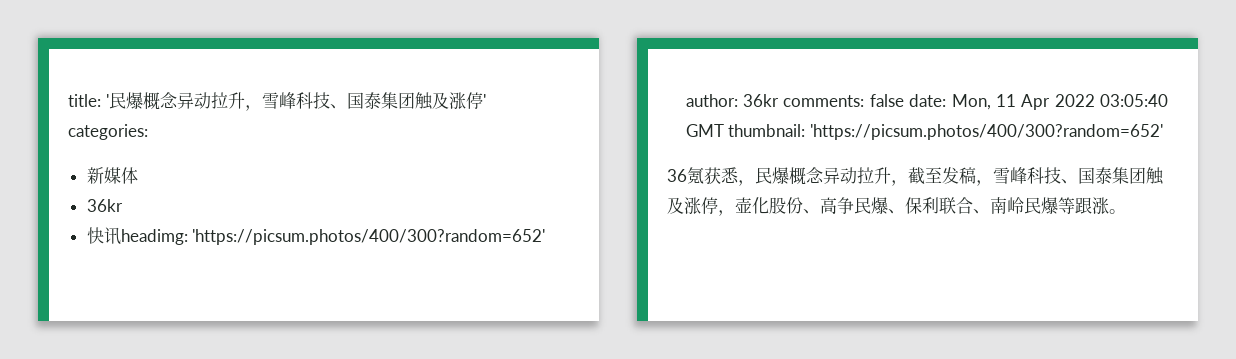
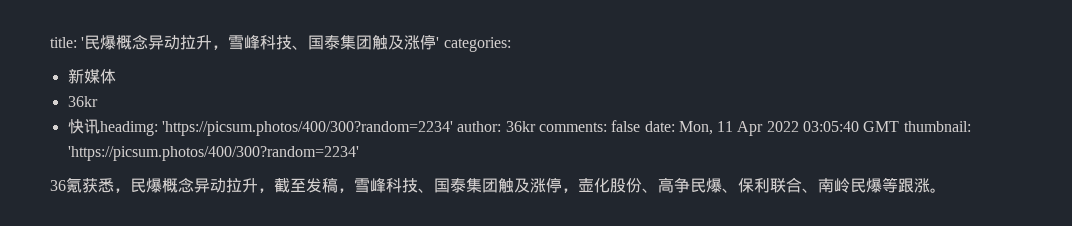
- 快讯headimg: 'https://picsum.photos/400/300?random=652' author: 36kr comments: false date: Mon, 11 Apr 2022 03:05:40 GMT thumbnail: 'https://picsum.photos/400/300?random=652'
+ 快讯headimg: 'https://picsum.photos/400/300?random=2234' author: 36kr comments: false date: Mon, 11 Apr 2022 03:05:40 GMT thumbnail: 'https://picsum.photos/400/300?random=2234'

